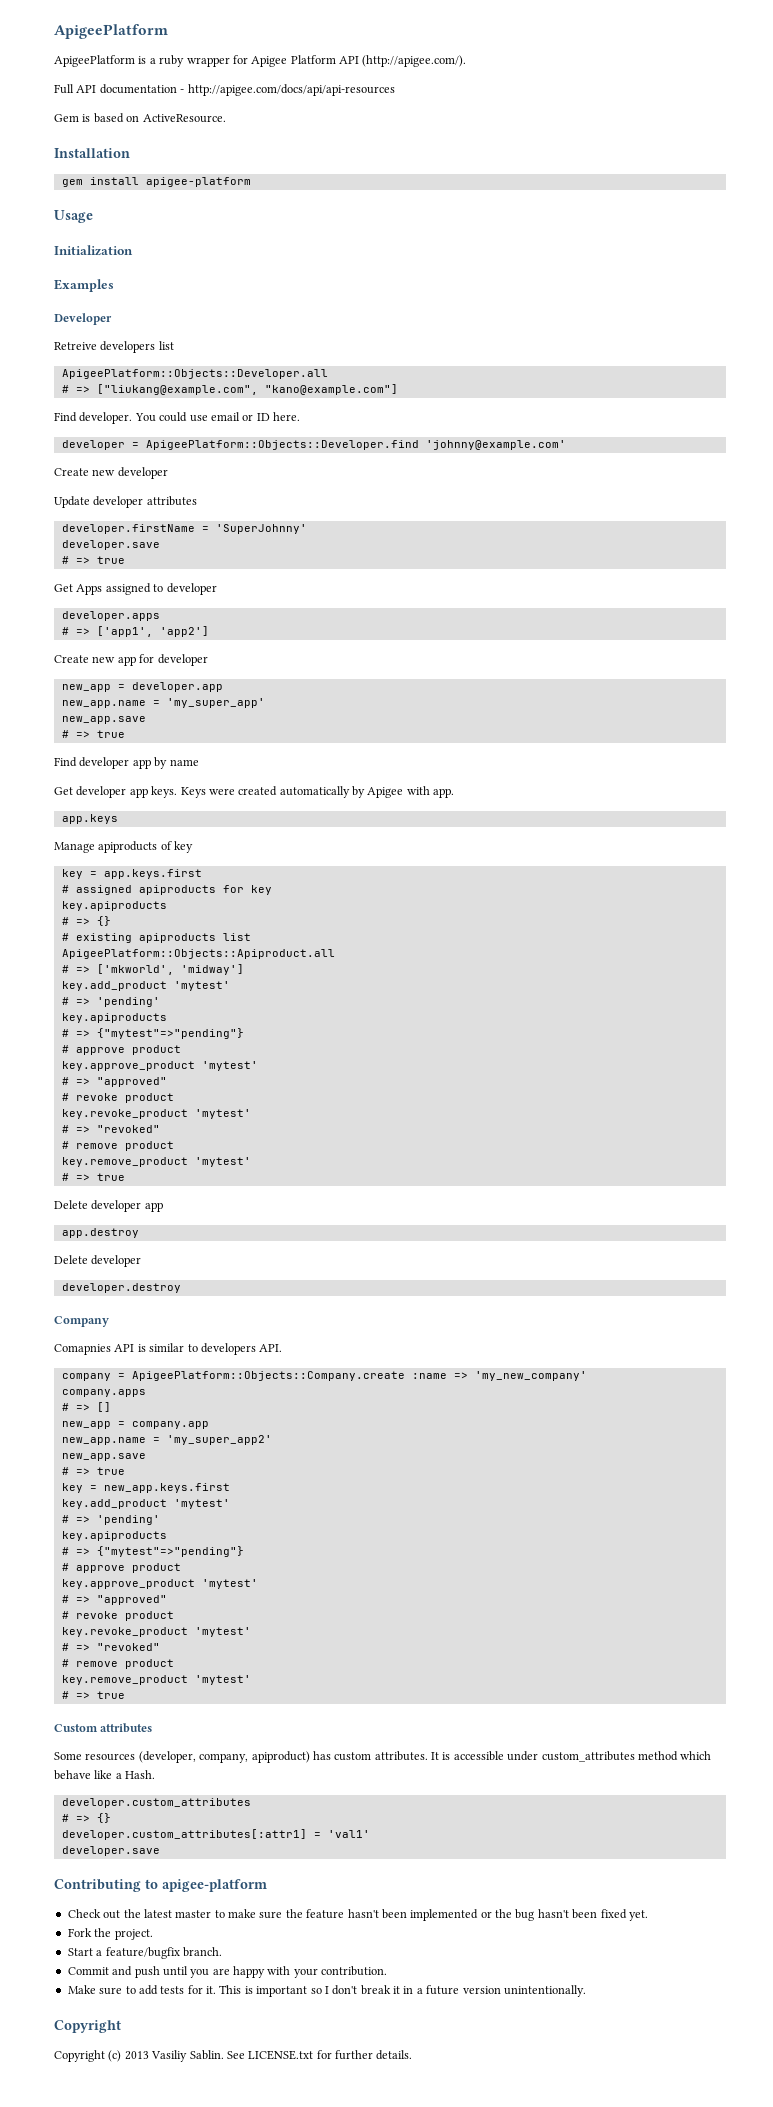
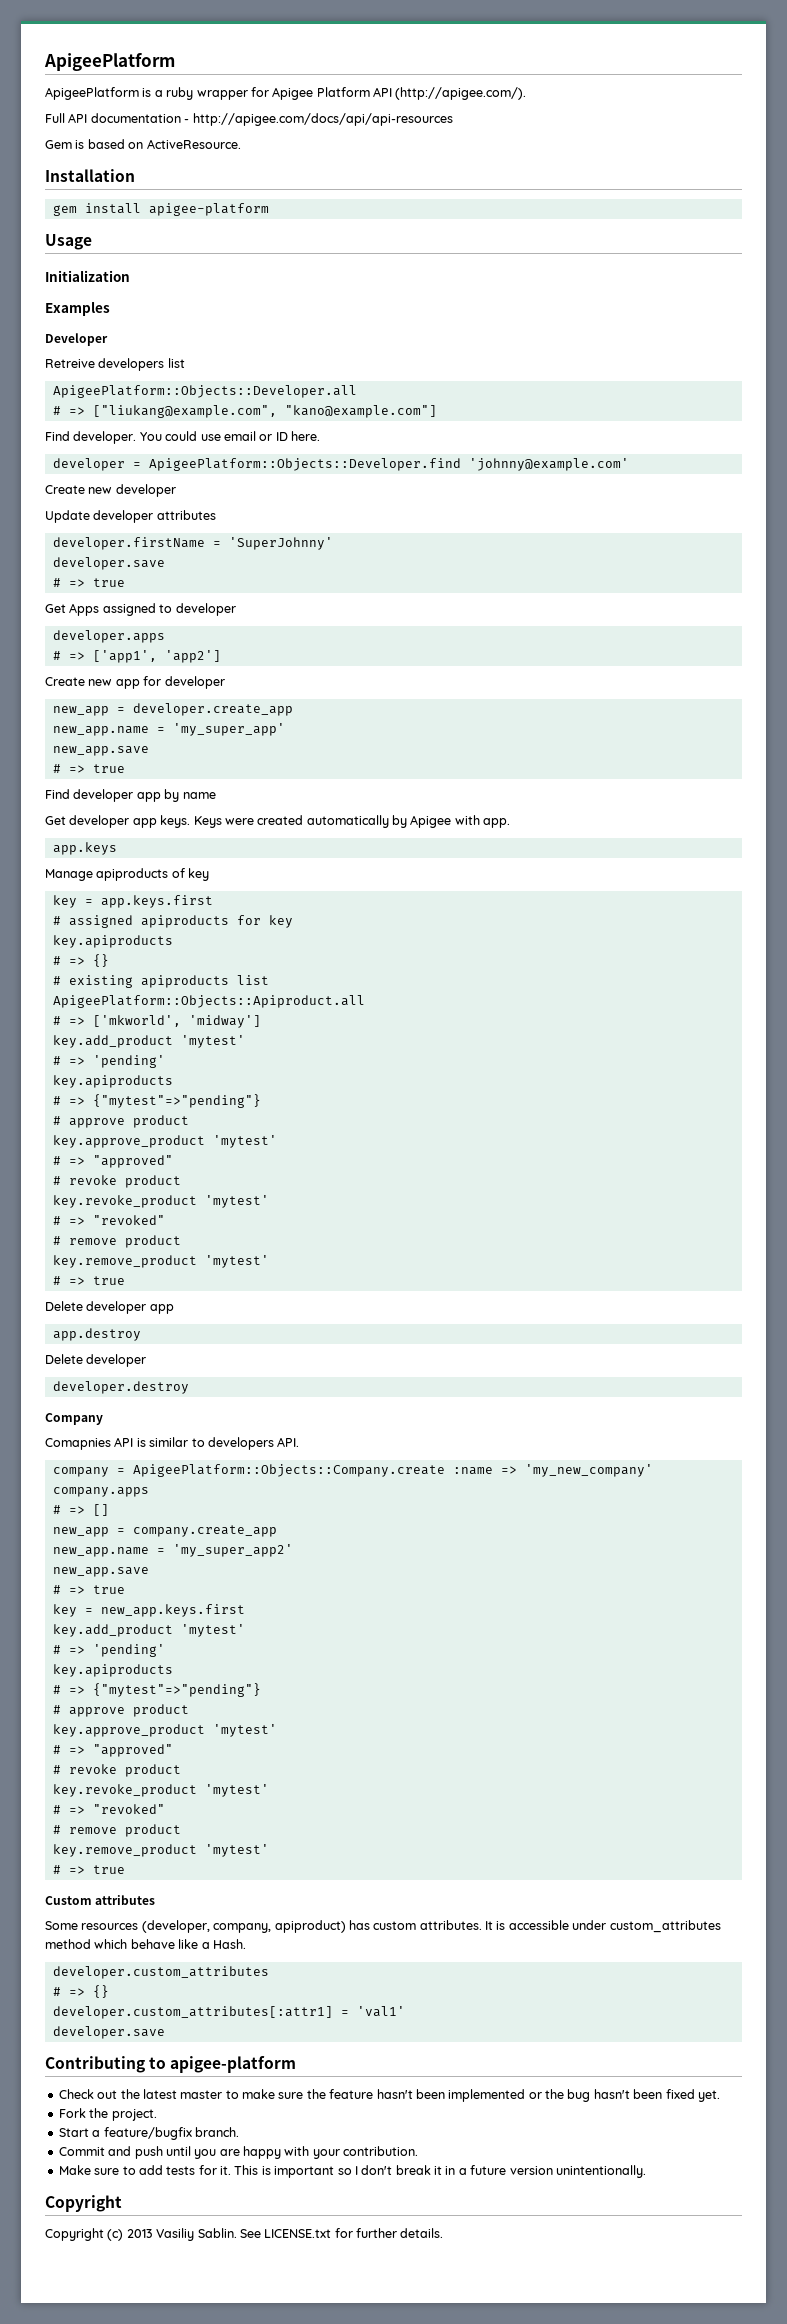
- new_app = developer.app
+ new_app = developer.create_app
- new_app = company.app
+ new_app = company.create_app

